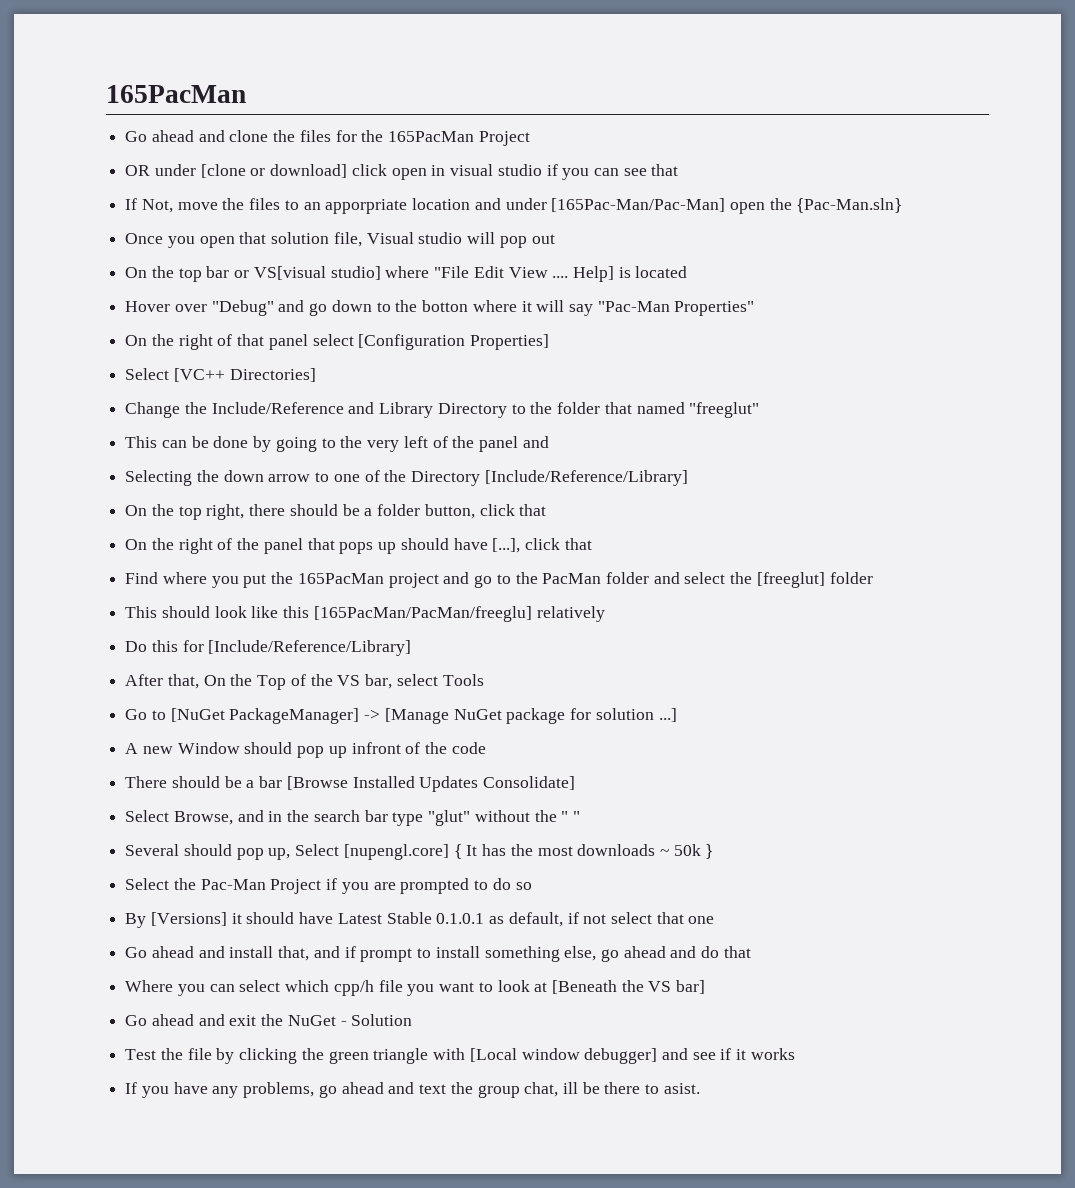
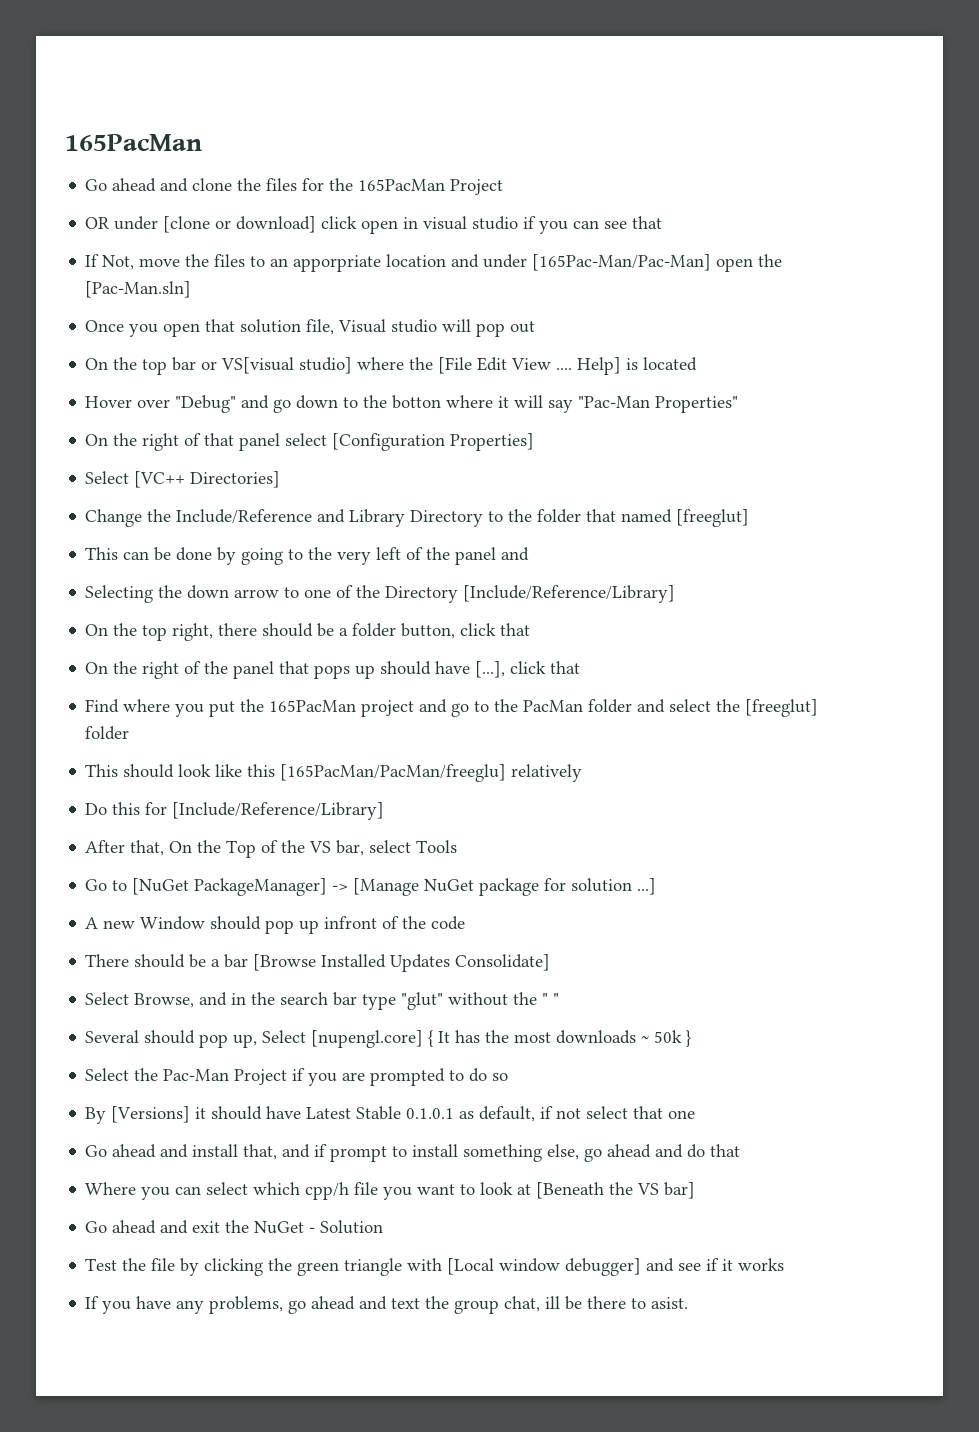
- If Not, move the files to an apporpriate location and under [165Pac-Man/Pac-Man] open the {Pac-Man.sln}
+ If Not, move the files to an apporpriate location and under [165Pac-Man/Pac-Man] open the [Pac-Man.sln]
- On the top bar or VS[visual studio] where "File Edit View ....
+ On the top bar or VS[visual studio] where the [File Edit View ....
- Change the Include/Reference and Library Directory to the folder that named "freeglut"
+ Change the Include/Reference and Library Directory to the folder that named [freeglut]

